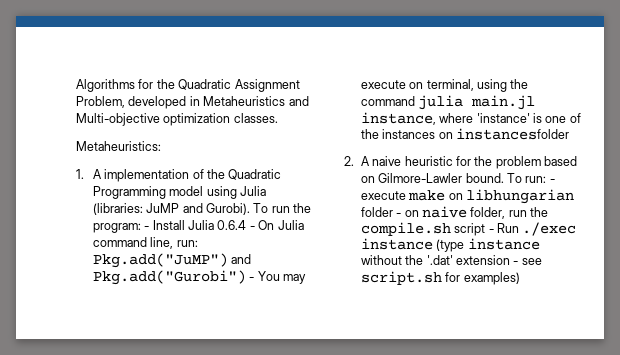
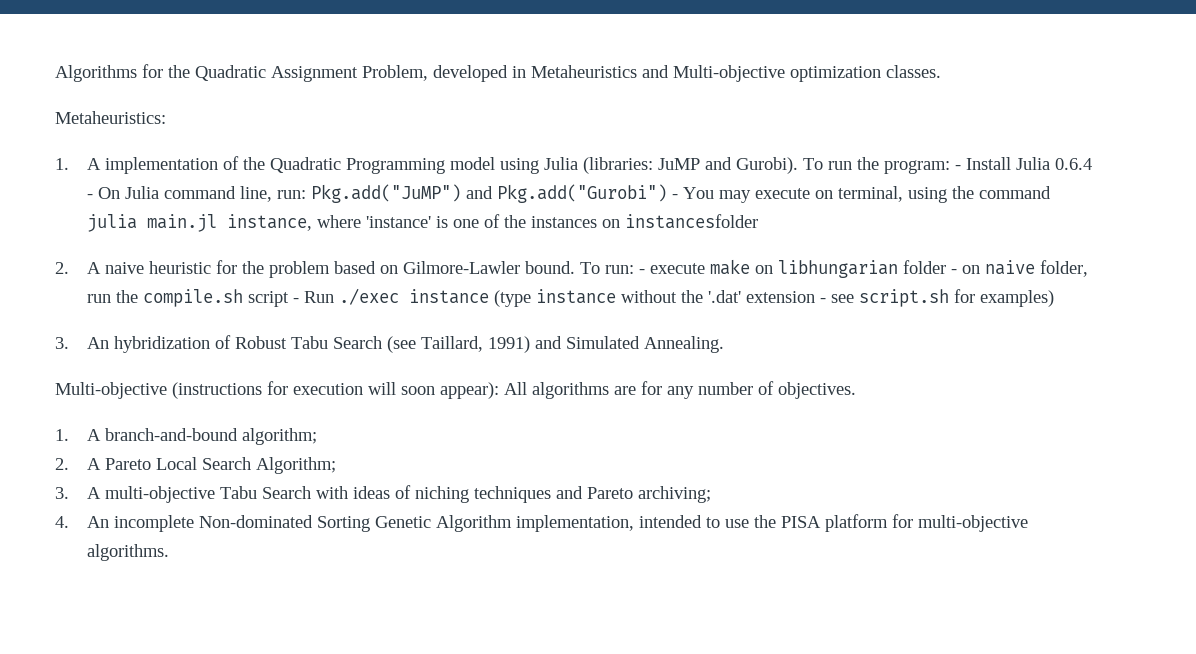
+ 3. An hybridization of Robust Tabu Search (see Taillard, 1991) and Simulated Annealing.
+ Multi-objective (instructions for execution will soon appear): All algorithms are for any number of objectives.
+ 1. A branch-and-bound algorithm;
+ 2. A Pareto Local Search Algorithm;
+ 3. A multi-objective Tabu Search with ideas of niching techniques and Pareto archiving;
+ 4. An incomplete Non-dominated Sorting Genetic Algorithm implementation, intended to use the PISA platform for multi-objective algorithms.

